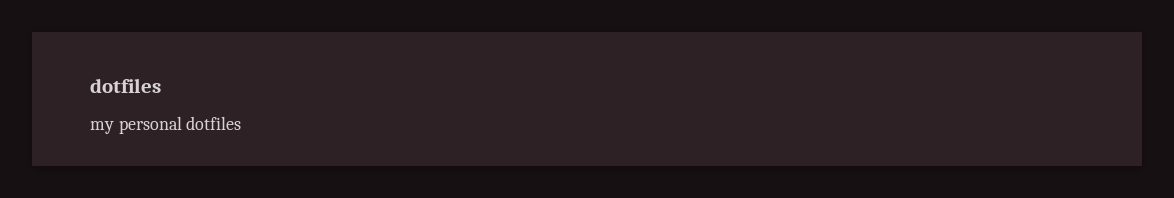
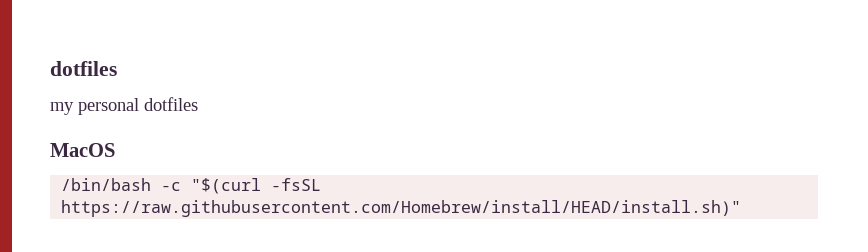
+ MacOS
+ /bin/bash -c "$(curl -fsSL https://raw.githubusercontent.com/Homebrew/install/HEAD/install.sh)"

